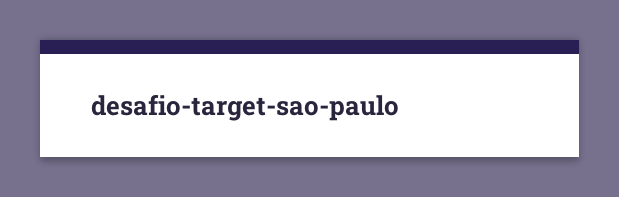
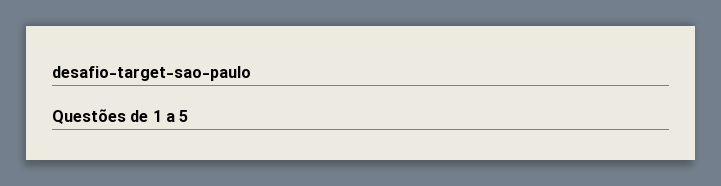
+ Questões de 1 a 5

